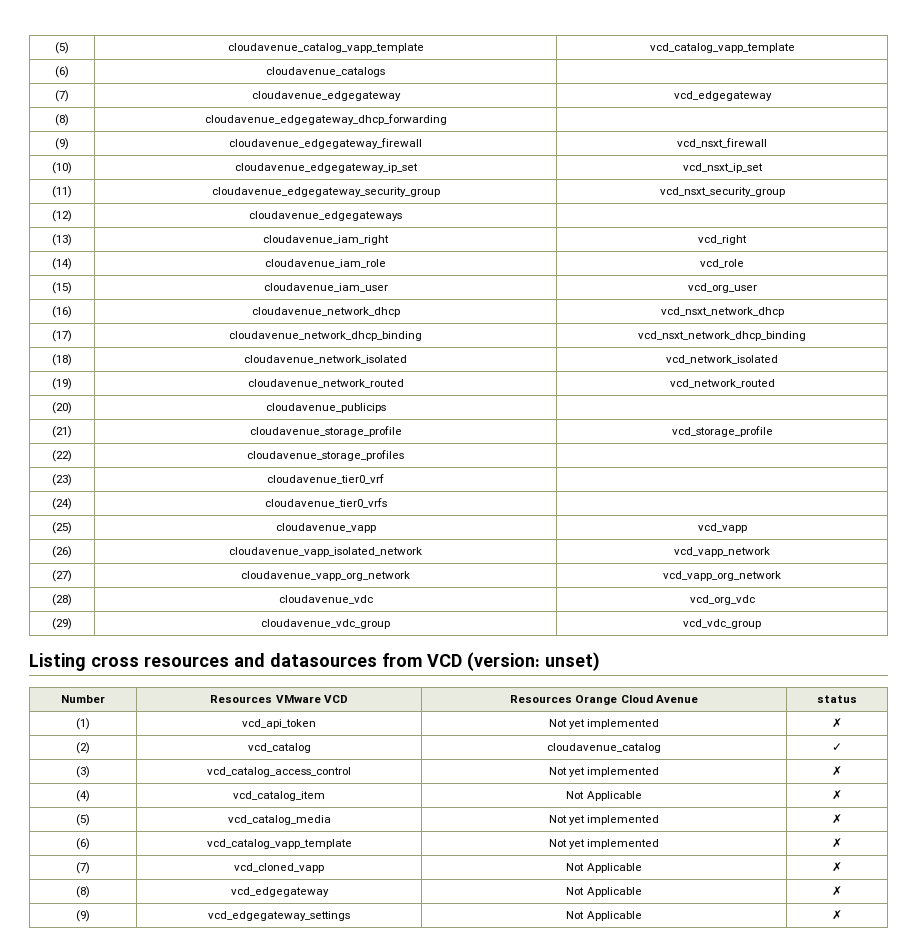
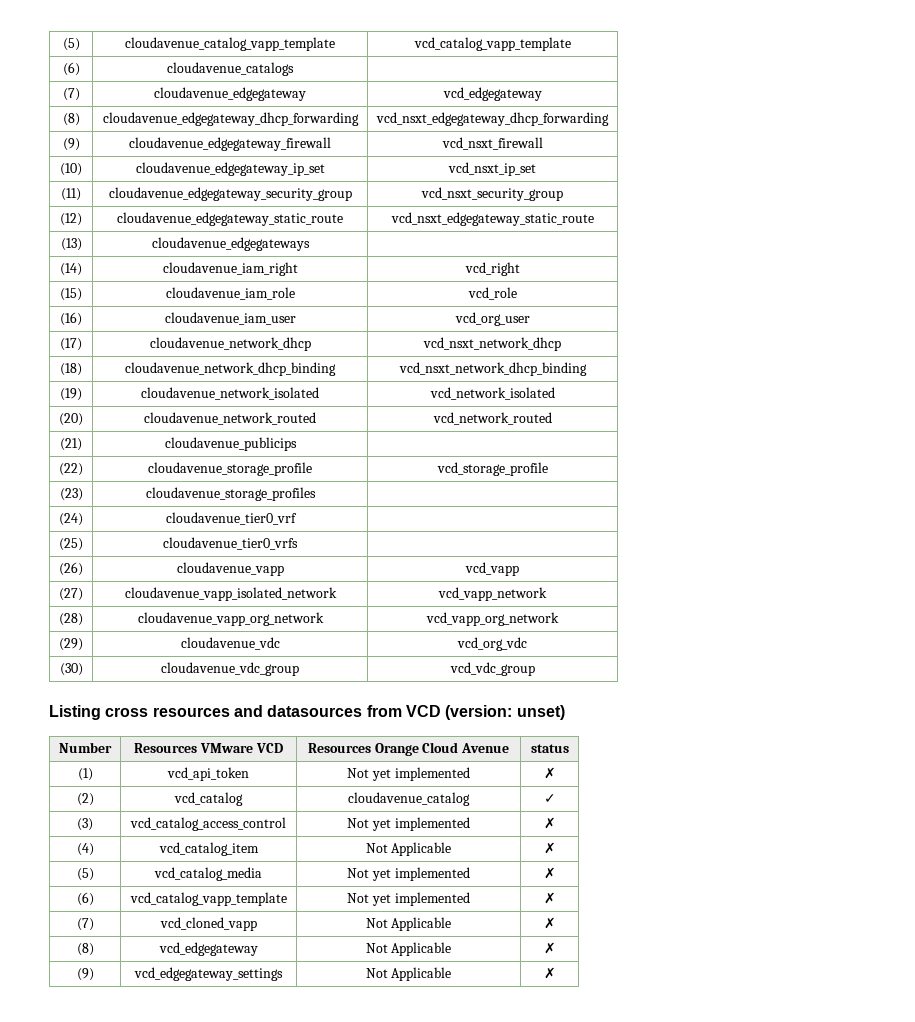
- (8) | cloudavenue_edgegateway_dhcp_forwarding |
+ (8) | cloudavenue_edgegateway_dhcp_forwarding | vcd_nsxt_edgegateway_dhcp_forwarding
- (12) | cloudavenue_edgegateways |
+ (12) | cloudavenue_edgegateway_static_route | vcd_nsxt_edgegateway_static_route
+ (13) | cloudavenue_edgegateways |
- (13) | cloudavenue_iam_right | vcd_right
+ (14) | cloudavenue_iam_right | vcd_right
- (14) | cloudavenue_iam_role | vcd_role
+ (15) | cloudavenue_iam_role | vcd_role
- (15) | cloudavenue_iam_user | vcd_org_user
+ (16) | cloudavenue_iam_user | vcd_org_user
- (16) | cloudavenue_network_dhcp | vcd_nsxt_network_dhcp
+ (17) | cloudavenue_network_dhcp | vcd_nsxt_network_dhcp
- (17) | cloudavenue_network_dhcp_binding | vcd_nsxt_network_dhcp_binding
+ (18) | cloudavenue_network_dhcp_binding | vcd_nsxt_network_dhcp_binding
- (18) | cloudavenue_network_isolated | vcd_network_isolated
+ (19) | cloudavenue_network_isolated | vcd_network_isolated
- (19) | cloudavenue_network_routed | vcd_network_routed
+ (20) | cloudavenue_network_routed | vcd_network_routed
- (20) | cloudavenue_publicips |
+ (21) | cloudavenue_publicips |
- (21) | cloudavenue_storage_profile | vcd_storage_profile
+ (22) | cloudavenue_storage_profile | vcd_storage_profile
- (22) | cloudavenue_storage_profiles |
+ (23) | cloudavenue_storage_profiles |
- (23) | cloudavenue_tier0_vrf |
+ (24) | cloudavenue_tier0_vrf |
- (24) | cloudavenue_tier0_vrfs |
+ (25) | cloudavenue_tier0_vrfs |
- (25) | cloudavenue_vapp | vcd_vapp
+ (26) | cloudavenue_vapp | vcd_vapp
- (26) | cloudavenue_vapp_isolated_network | vcd_vapp_network
+ (27) | cloudavenue_vapp_isolated_network | vcd_vapp_network
- (27) | cloudavenue_vapp_org_network | vcd_vapp_org_network
+ (28) | cloudavenue_vapp_org_network | vcd_vapp_org_network
- (28) | cloudavenue_vdc | vcd_org_vdc
+ (29) | cloudavenue_vdc | vcd_org_vdc
- (29) | cloudavenue_vdc_group | vcd_vdc_group
+ (30) | cloudavenue_vdc_group | vcd_vdc_group

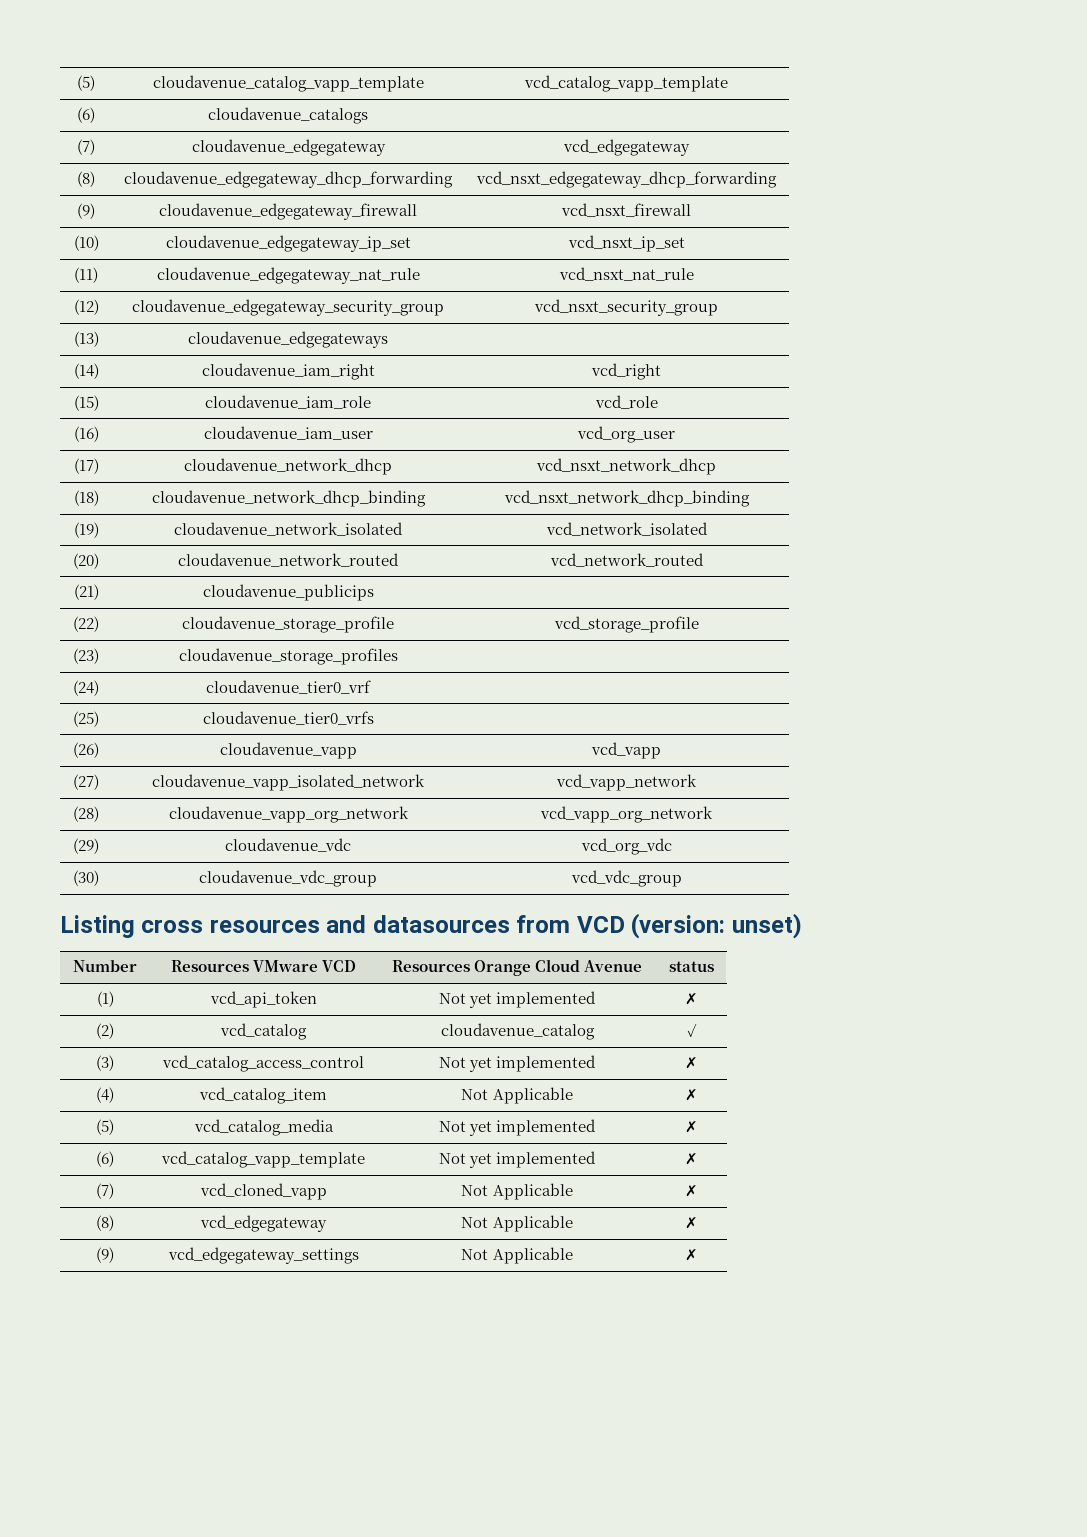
- (11) | cloudavenue_edgegateway_security_group | vcd_nsxt_security_group
+ (11) | cloudavenue_edgegateway_nat_rule | vcd_nsxt_nat_rule
+ (12) | cloudavenue_edgegateway_security_group | vcd_nsxt_security_group
- (12) | cloudavenue_edgegateway_static_route | vcd_nsxt_edgegateway_static_route

